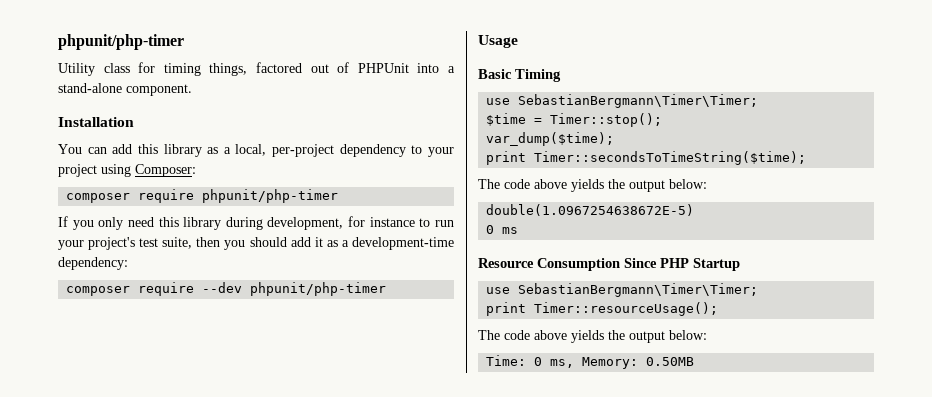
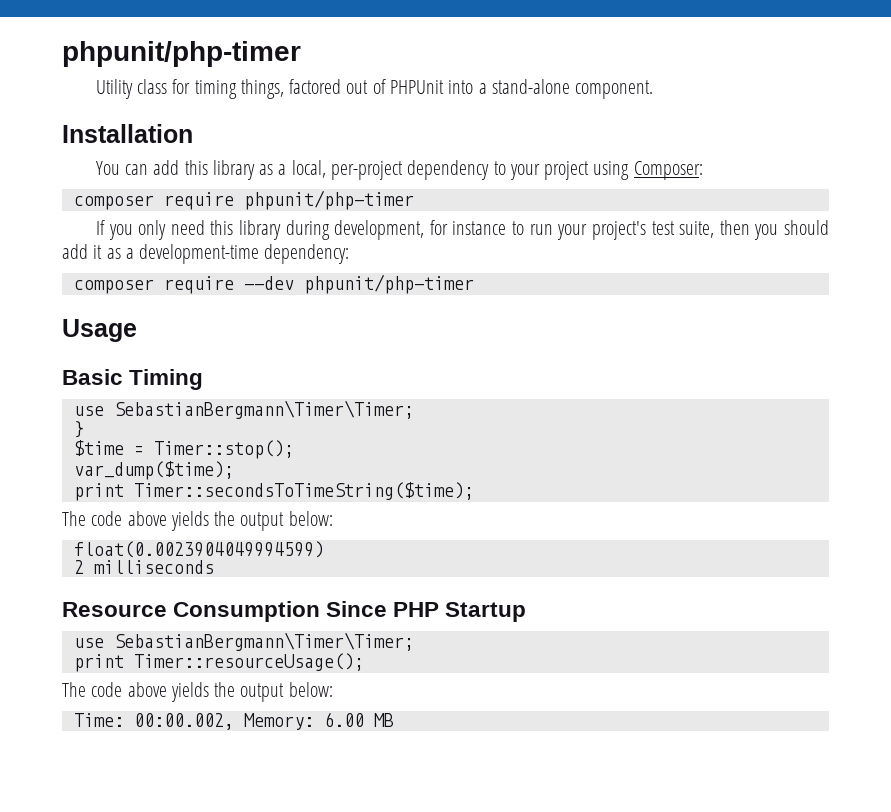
+ }
- double(1.0967254638672E-5)
- 0 ms
+ float(0.0023904049994599)
+ 2 milliseconds
- Time: 0 ms, Memory: 0.50MB
+ Time: 00:00.002, Memory: 6.00 MB

